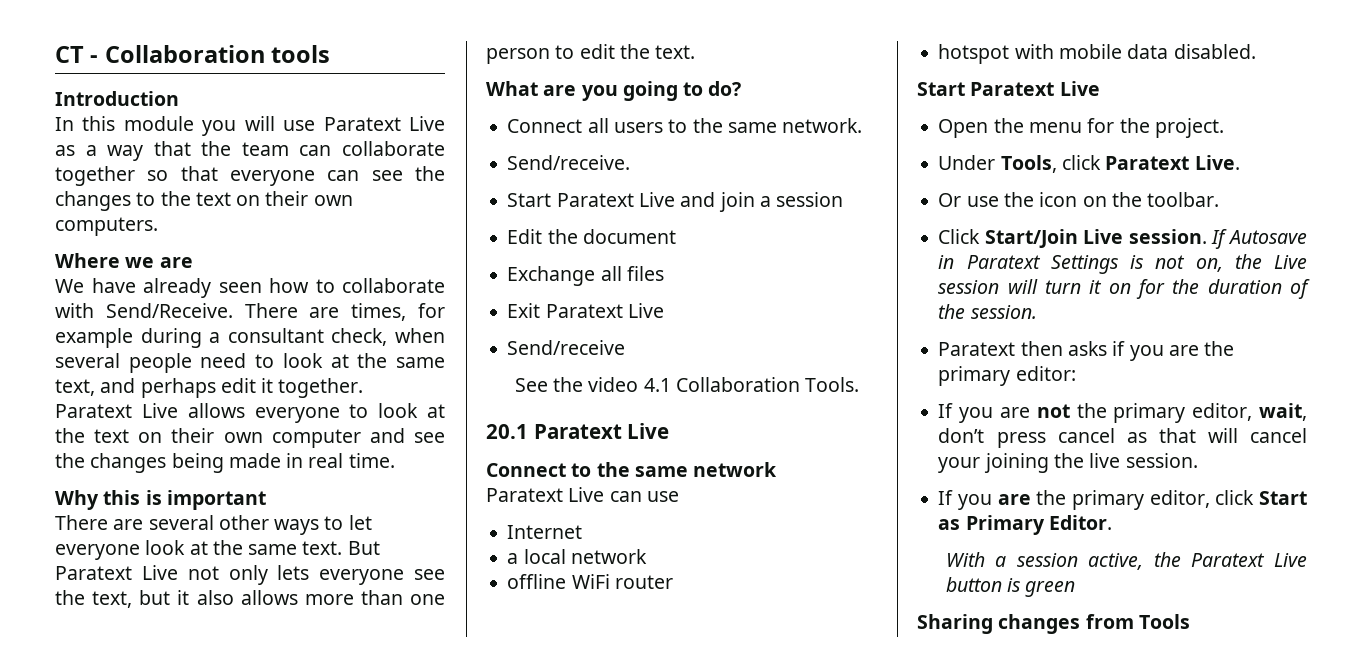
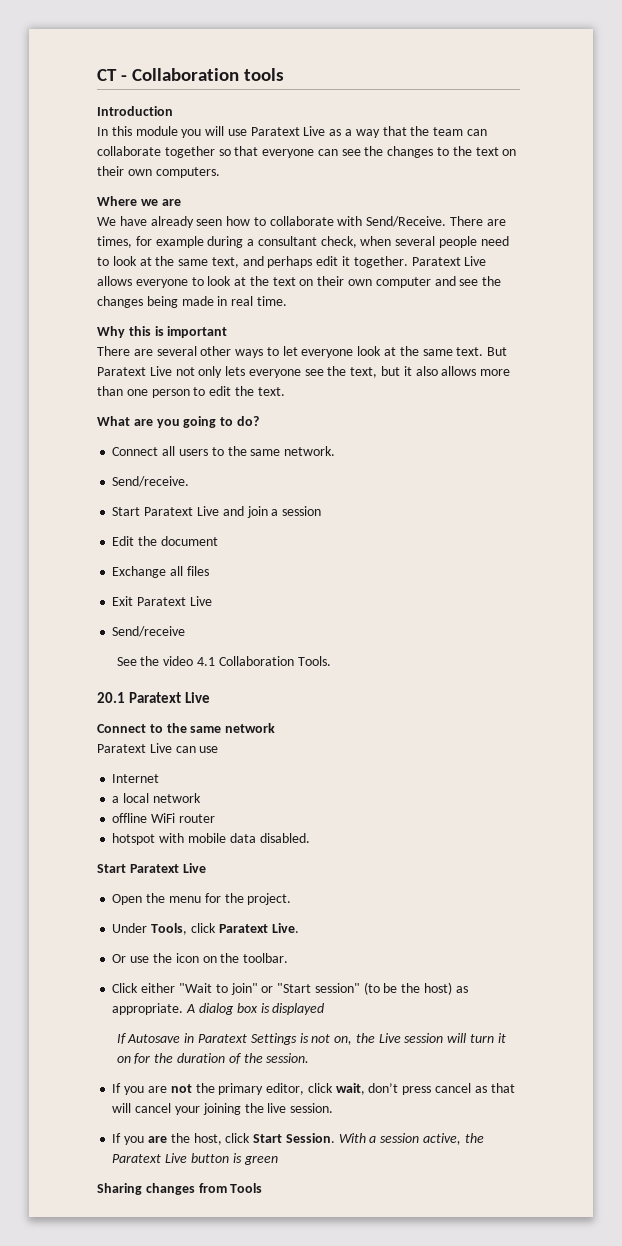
- Click Start/Join Live session. If Autosave in Paratext Settings is not on, the Live session will turn it on for the duration of the session.
+ Click either "Wait to join" or "Start session" (to be the host) as appropriate. A dialog box is displayed
+ If Autosave in Paratext Settings is not on, the Live session will turn it on for the duration of the session.
- Paratext then asks if you are the primary editor:
- If you are not the primary editor, wait, don’t press cancel as that will cancel your joining the live session.
+ If you are not the primary editor, click wait, don’t press cancel as that will cancel your joining the live session.
- If you are the primary editor, click Start as Primary Editor.
- With a session active, the Paratext Live button is green
+ If you are the host, click Start Session. With a session active, the Paratext Live button is green

